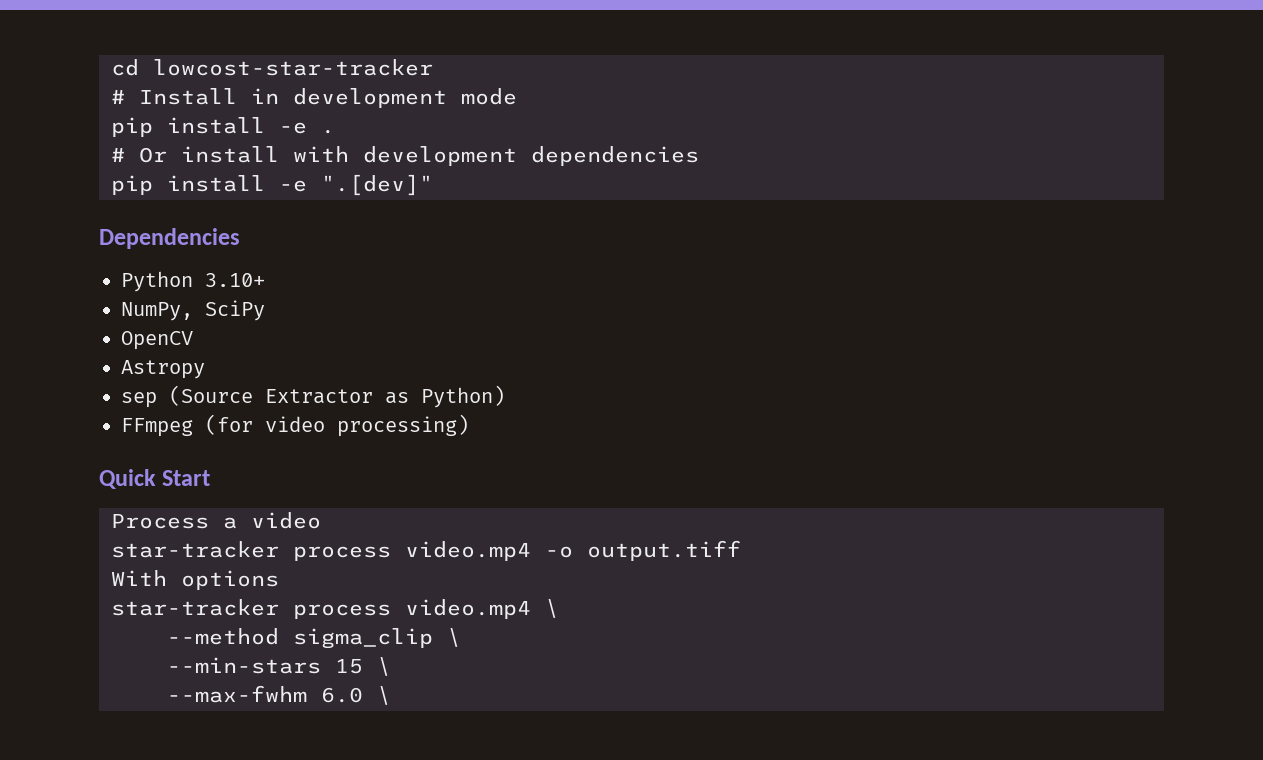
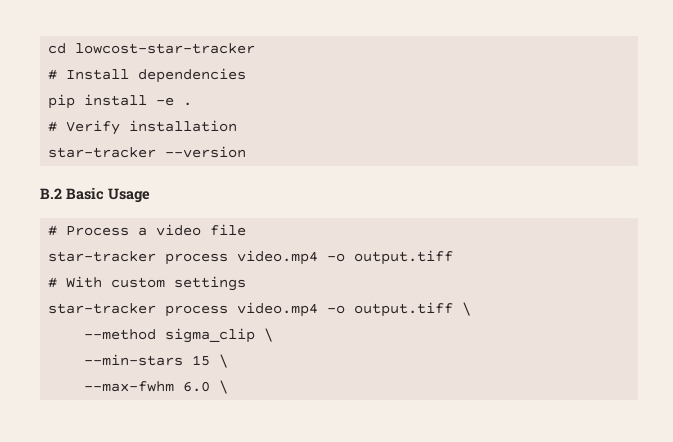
- # Install in development mode
+ # Install dependencies
- # Or install with development dependencies
- pip install -e ".[dev]"
- Dependencies
- Python 3.10+
- NumPy, SciPy
- OpenCV
- Astropy
- sep (Source Extractor as Python)
- FFmpeg (for video processing)
- Quick Start
- Process a video
+ # Verify installation
+ star-tracker --version
+ B.2 Basic Usage
+ # Process a video file
- With options
- star-tracker process video.mp4 \
+ # With custom settings
+ star-tracker process video.mp4 -o output.tiff \

